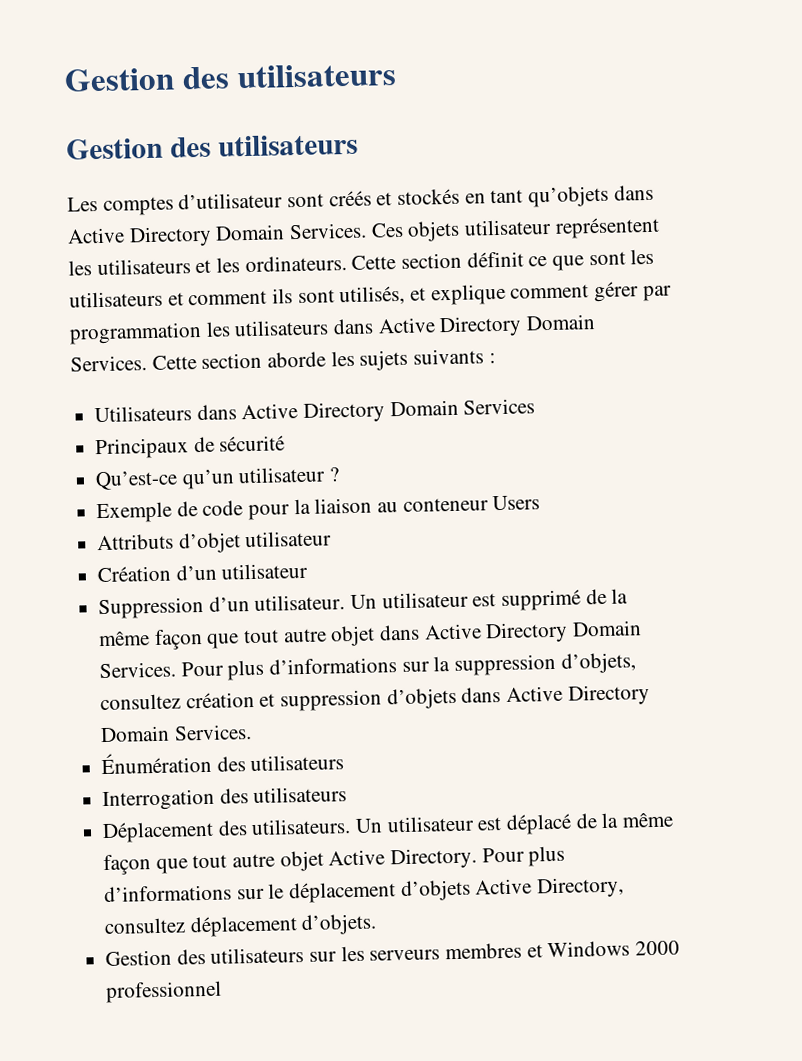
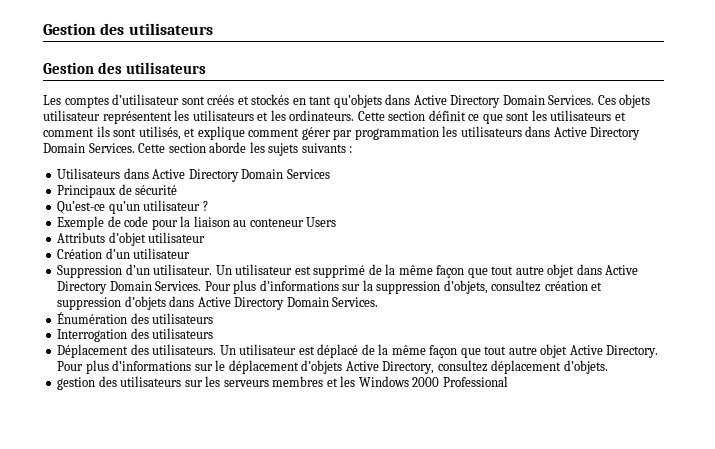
- Gestion des utilisateurs sur les serveurs membres et Windows 2000 professionnel
+ gestion des utilisateurs sur les serveurs membres et les Windows 2000 Professional

